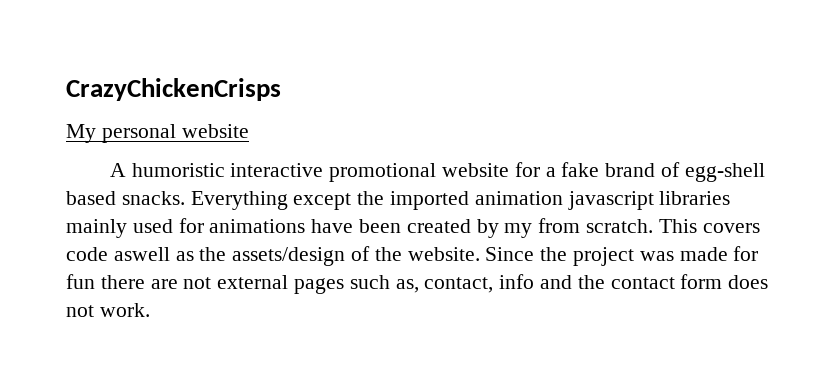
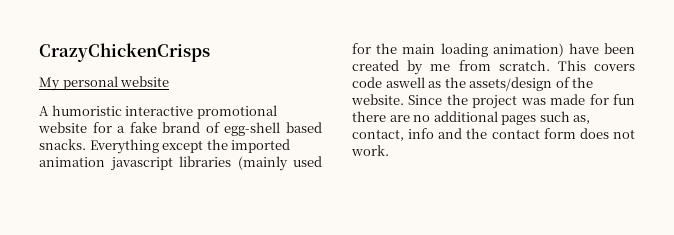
- Everything except the imported animation javascript libraries mainly used for animations have been created by my from scratch.
+ Everything except the imported animation javascript libraries (mainly used for the main loading animation) have been created by me from scratch.
- Since the project was made for fun there are not external pages such as, contact, info and the contact form does not work.
+ Since the project was made for fun there are no additional pages such as, contact, info and the contact form does not work.

